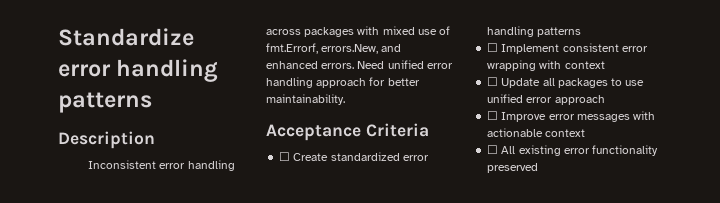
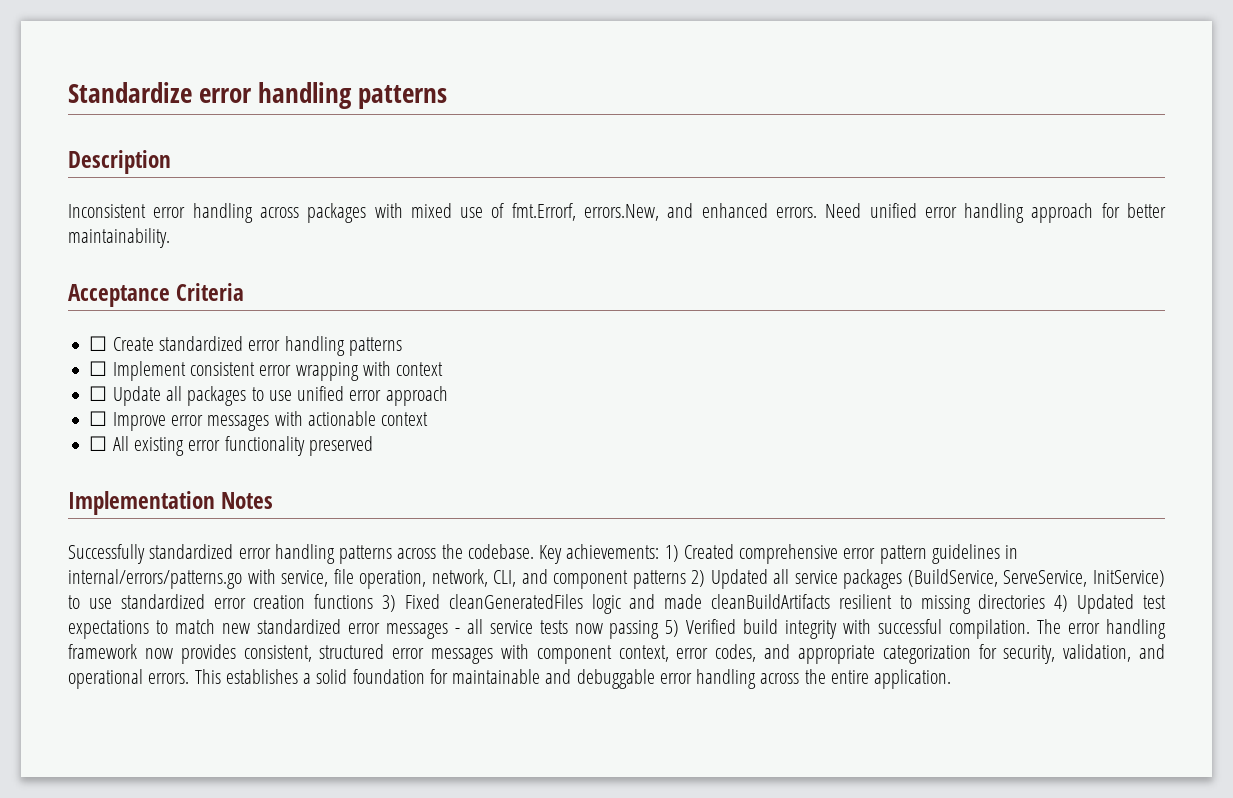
+ Implementation Notes
+ Successfully standardized error handling patterns across the codebase. Key achievements: 1) Created comprehensive error pattern guidelines in internal/errors/patterns.go with service, file operation, network, CLI, and component patterns 2) Updated all service packages (BuildService, ServeService, InitService) to use standardized error creation functions 3) Fixed cleanGeneratedFiles logic and made cleanBuildArtifacts resilient to missing directories 4) Updated test expectations to match new standardized error messages - all service tests now passing 5) Verified build integrity with successful compilation. The error handling framework now provides consistent, structured error messages with component context, error codes, and appropriate categorization for security, validation, and operational errors. This establishes a solid foundation for maintainable and debuggable error handling across the entire application.

